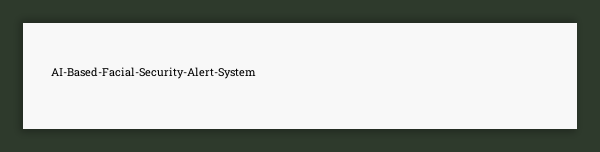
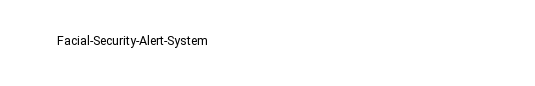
- AI-Based-Facial-Security-Alert-System
+ Facial-Security-Alert-System

